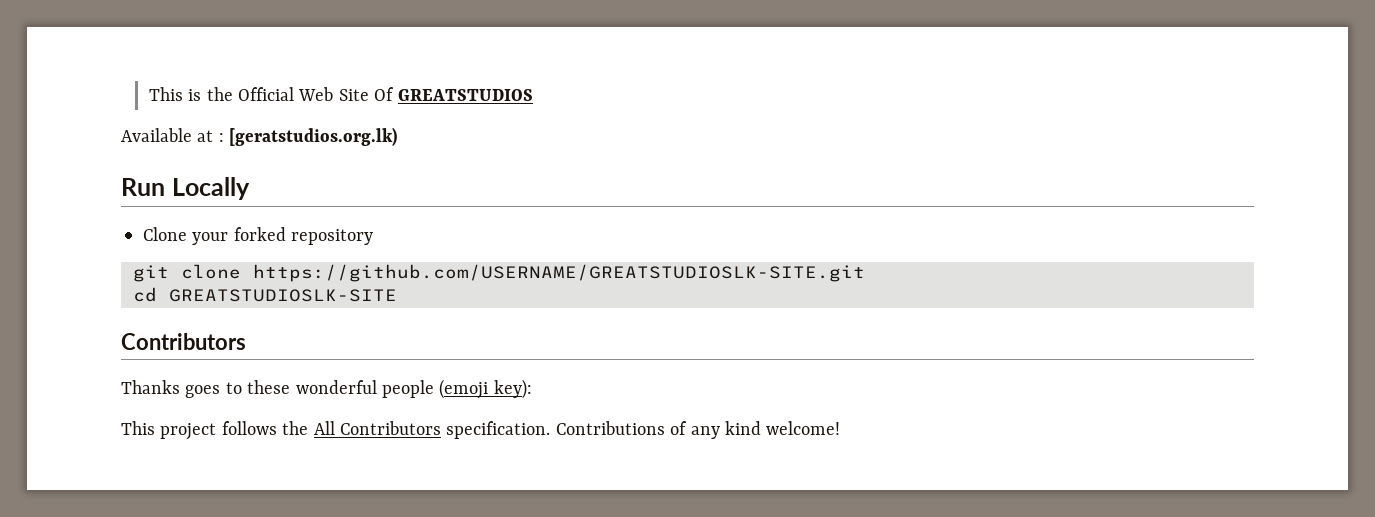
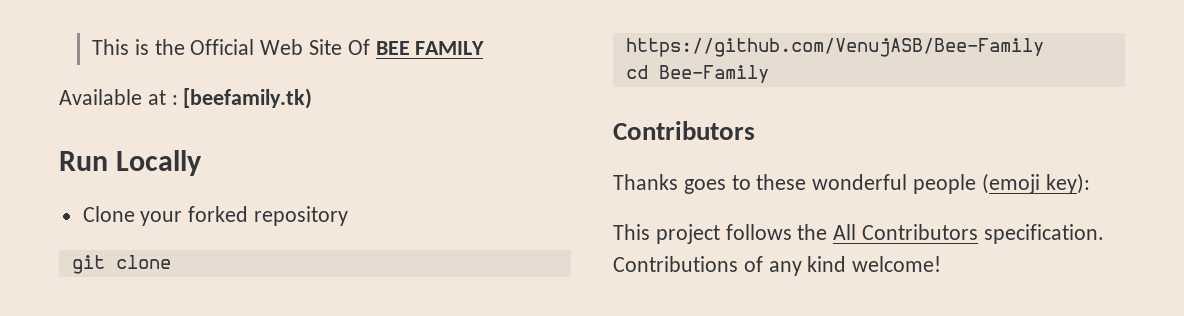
- This is the Official Web Site Of GREATSTUDIOS
+ This is the Official Web Site Of BEE FAMILY
- Available at : [geratstudios.org.lk)
+ Available at : [beefamily.tk)
- git clone https://github.com/USERNAME/GREATSTUDIOSLK-SITE.git
+ git clone https://github.com/VenujASB/Bee-Family
- cd GREATSTUDIOSLK-SITE
+ cd Bee-Family

